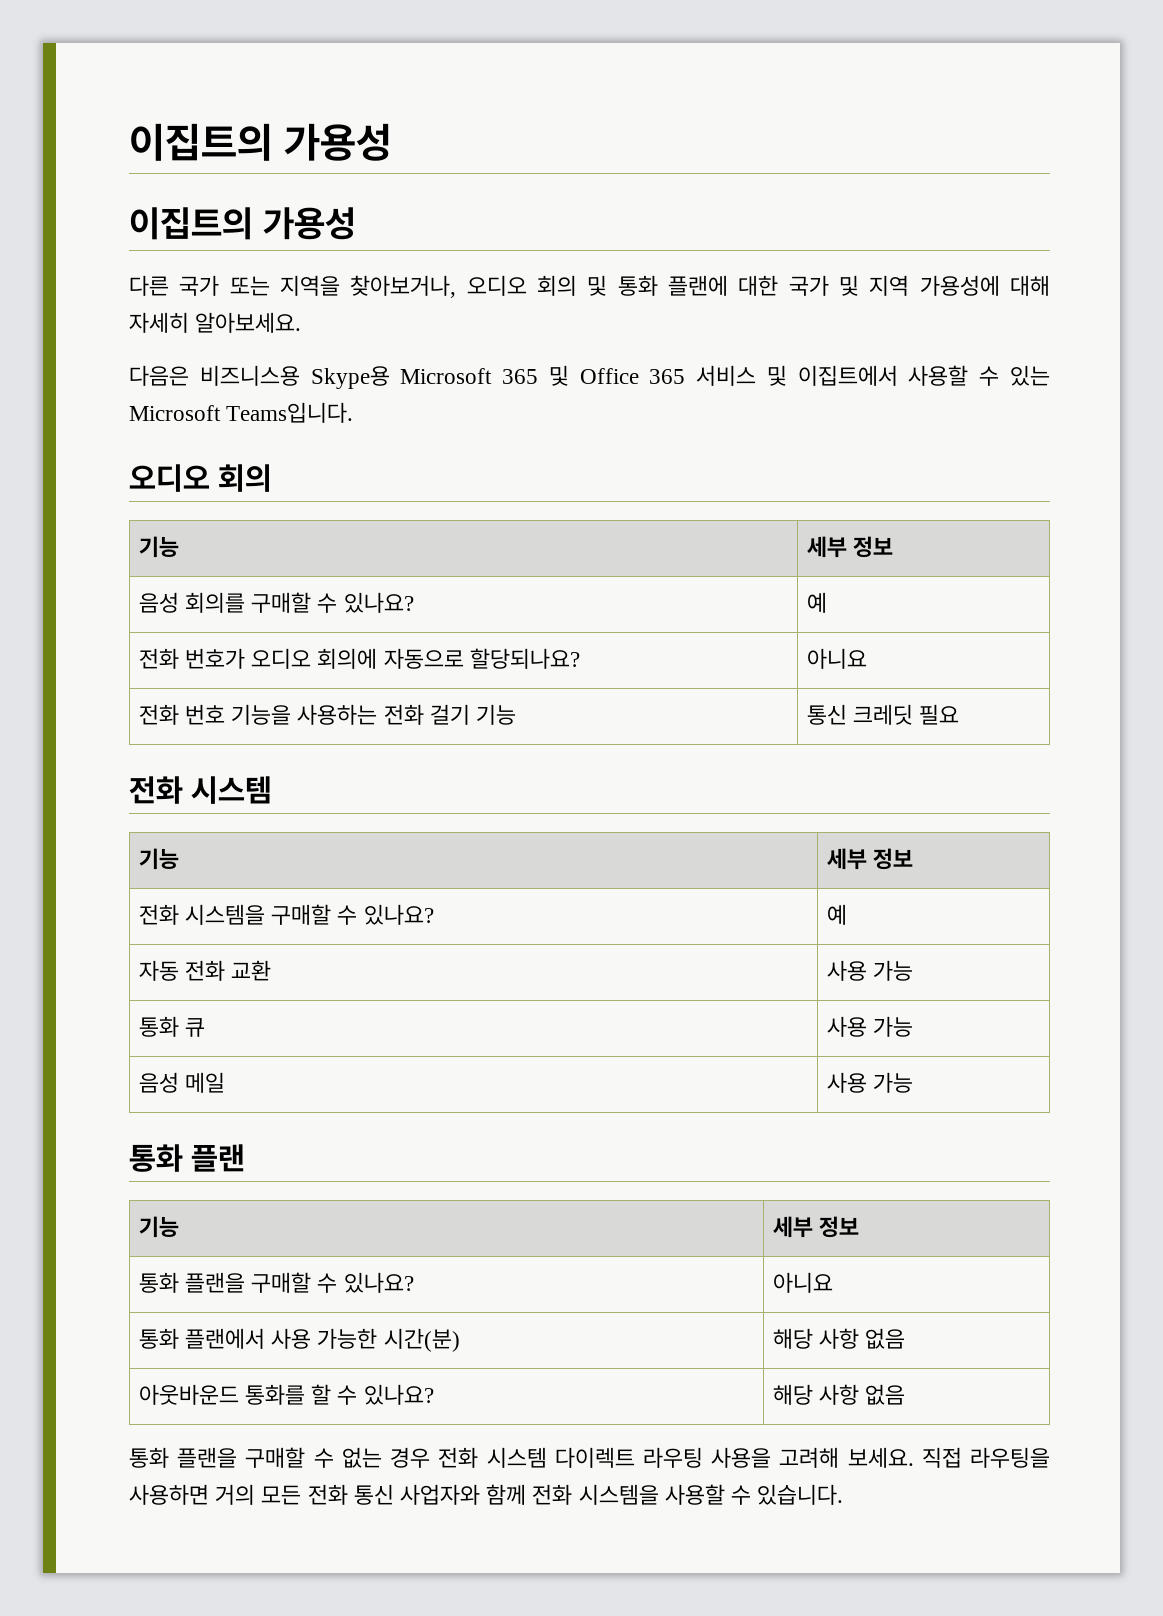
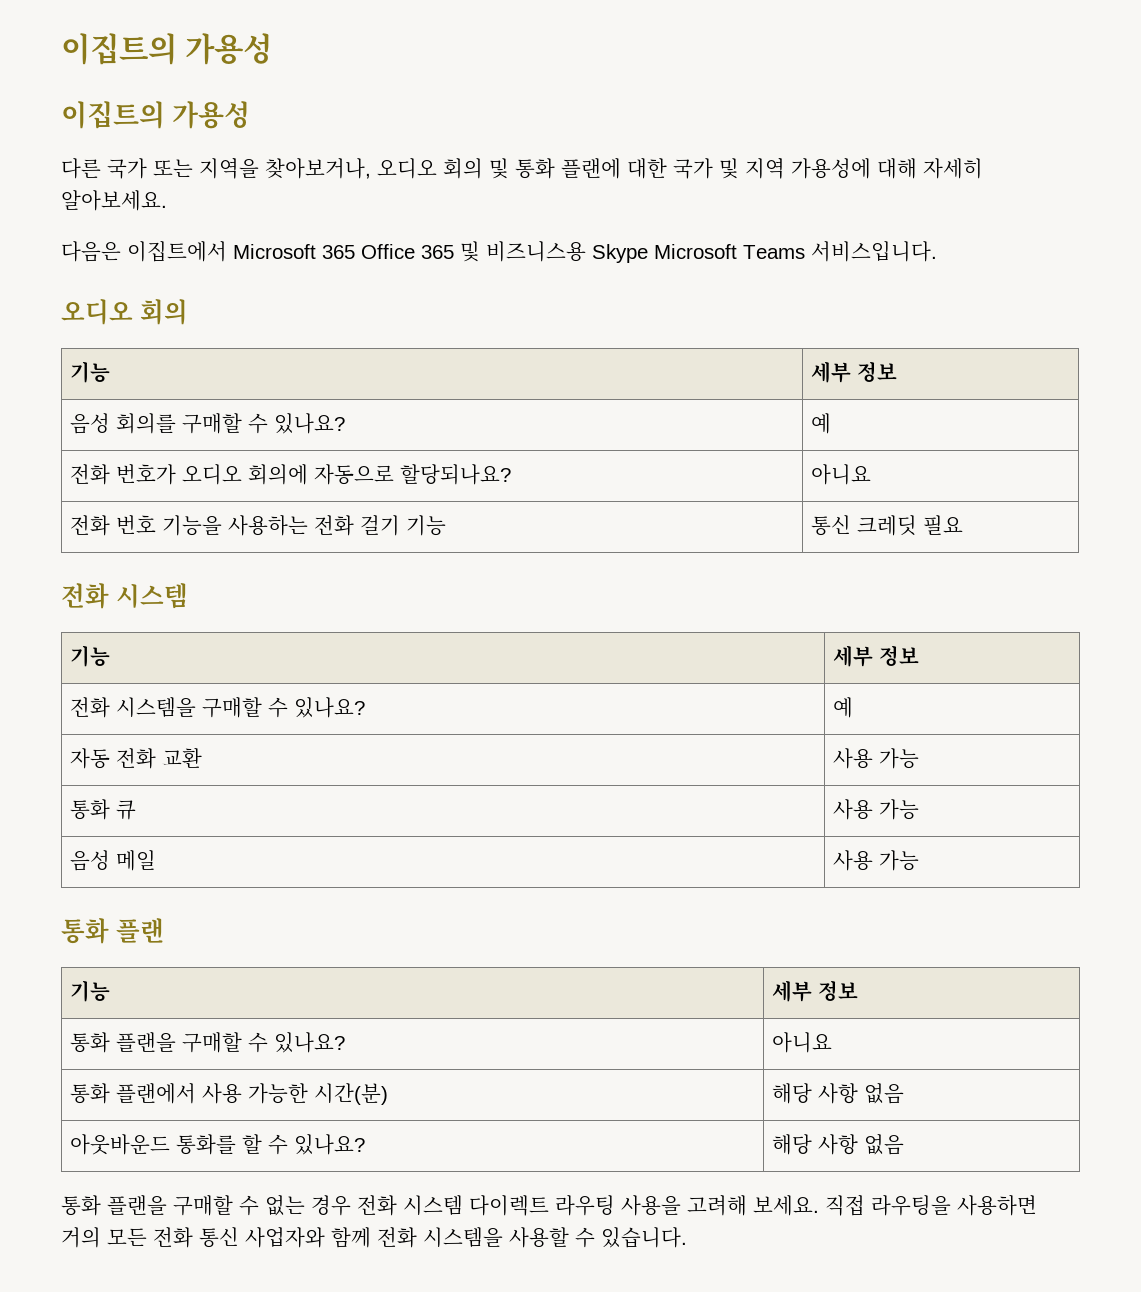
- 다음은 비즈니스용 Skype용 Microsoft 365 및 Office 365 서비스 및 이집트에서 사용할 수 있는 Microsoft Teams입니다.
+ 다음은 이집트에서 Microsoft 365 Office 365 및 비즈니스용 Skype Microsoft Teams 서비스입니다.

